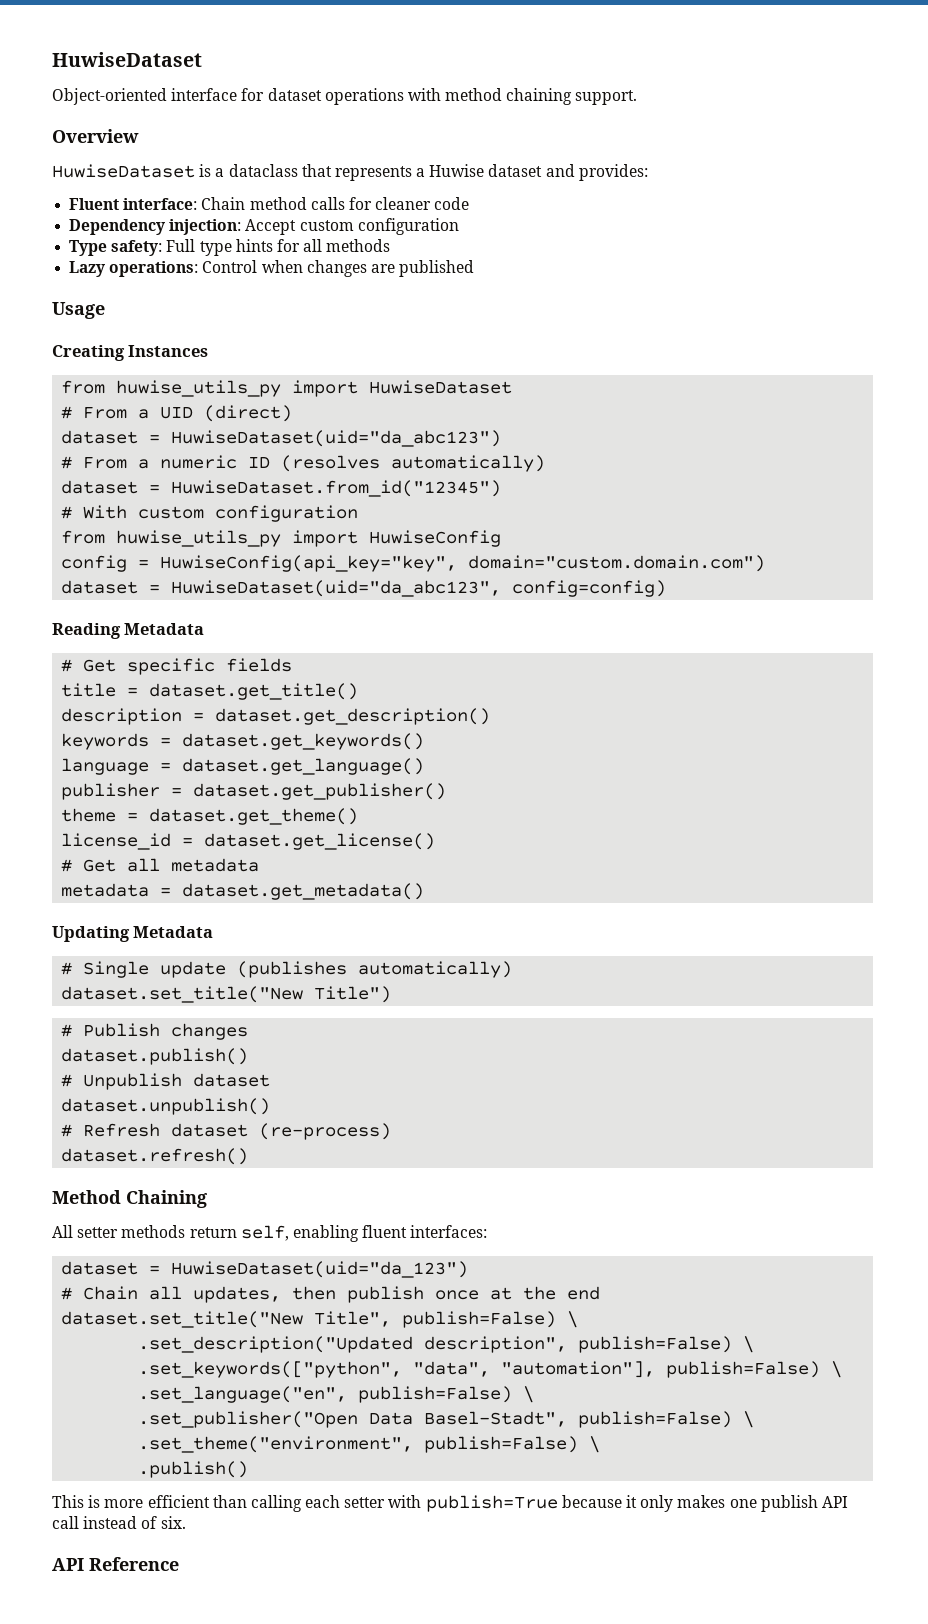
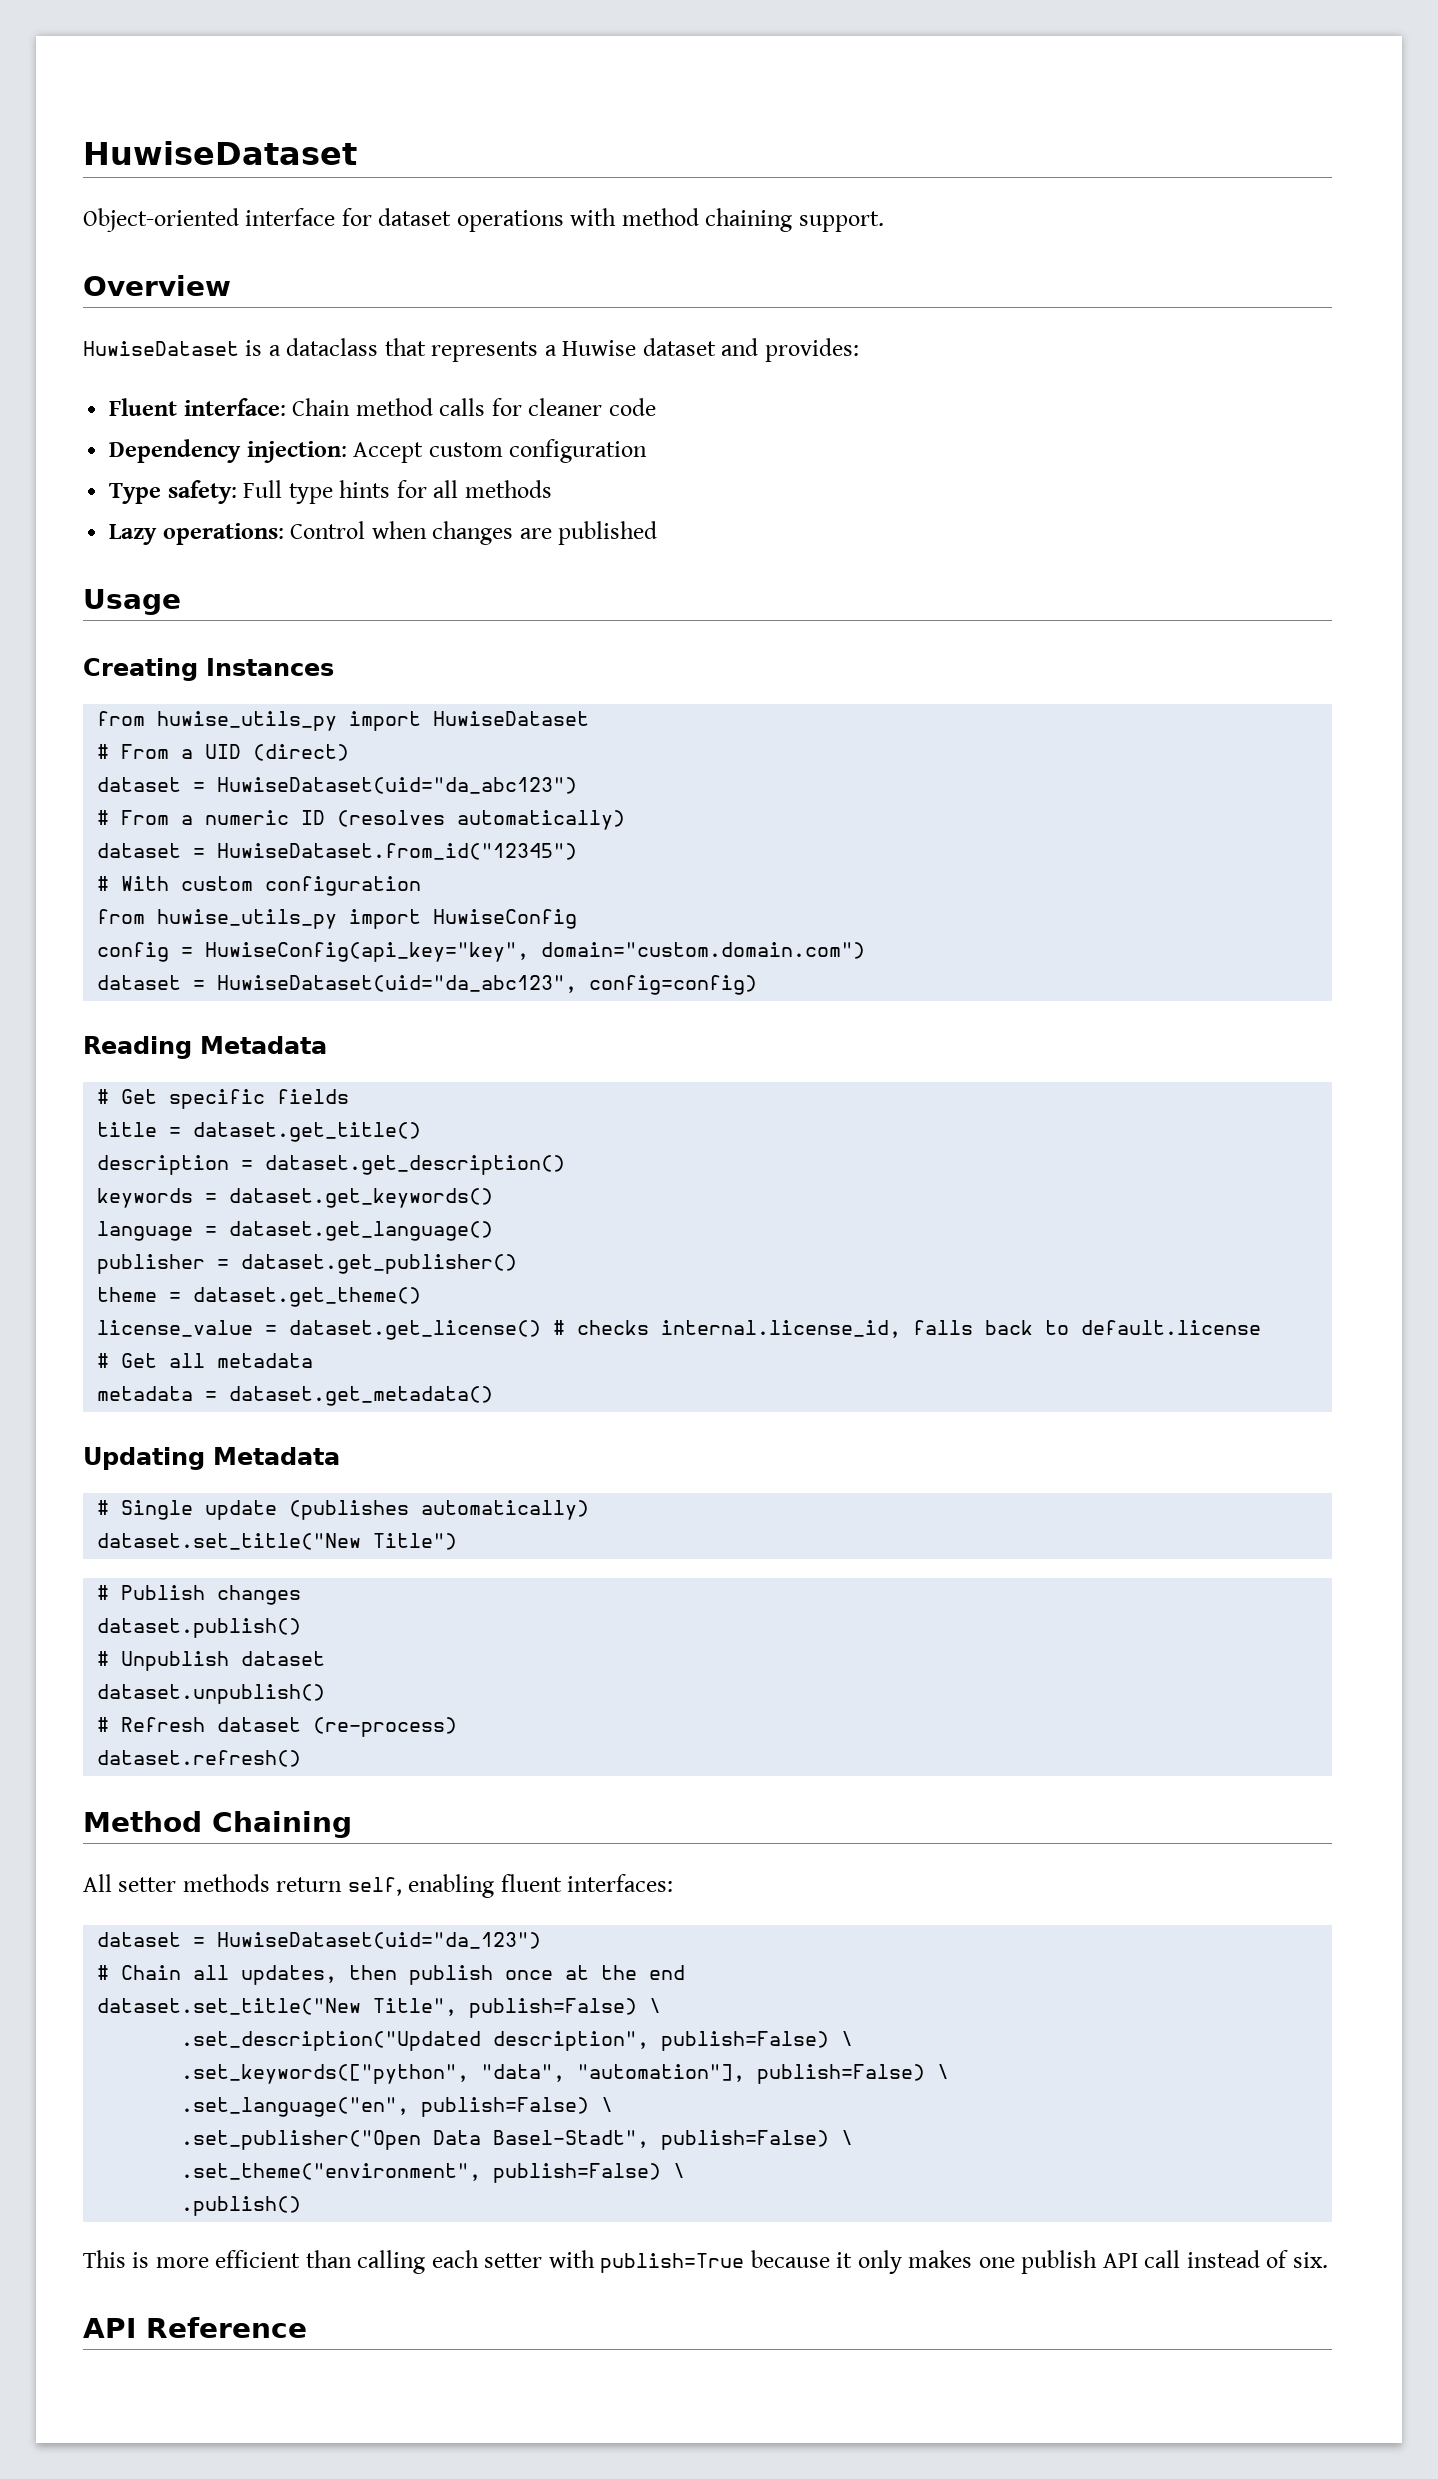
- license_id = dataset.get_license()
+ license_value = dataset.get_license() # checks internal.license_id, falls back to default.license

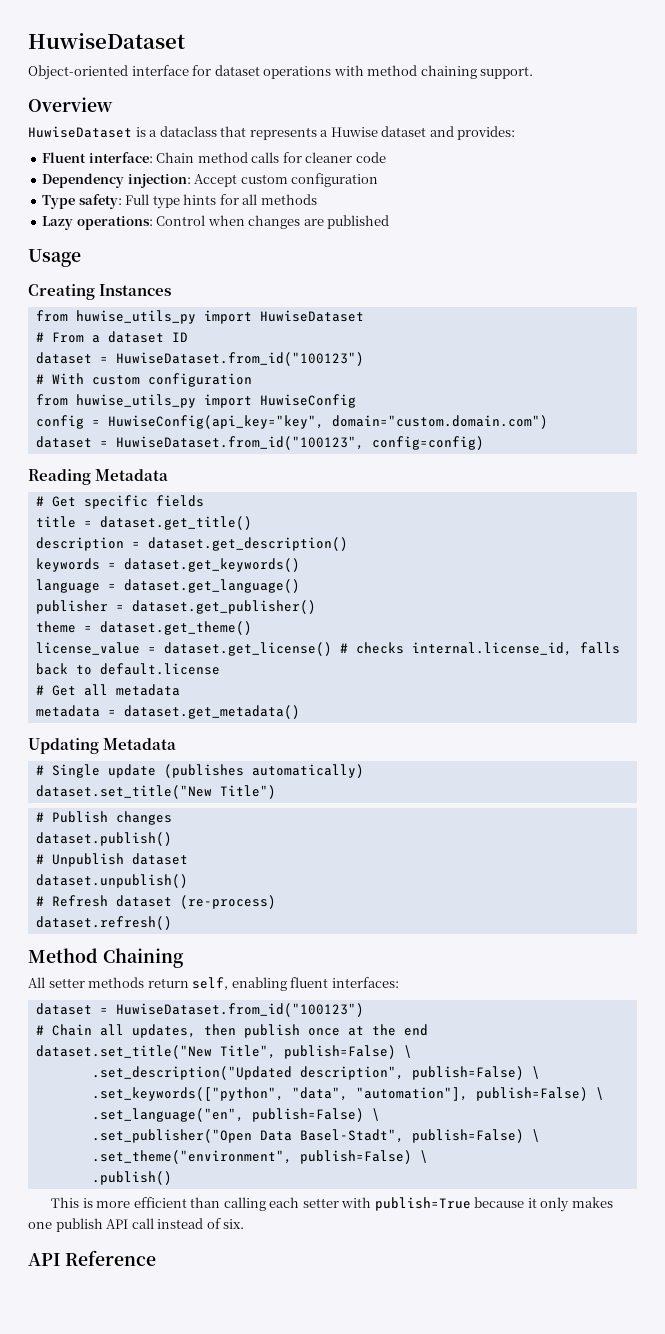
- # From a UID (direct)
- dataset = HuwiseDataset(uid="da_abc123")
- # From a numeric ID (resolves automatically)
- dataset = HuwiseDataset.from_id("12345")
+ # From a dataset ID
+ dataset = HuwiseDataset.from_id("100123")
- dataset = HuwiseDataset(uid="da_abc123", config=config)
+ dataset = HuwiseDataset.from_id("100123", config=config)
  All setter methods return self, enabling fluent interfaces:
- dataset = HuwiseDataset(uid="da_123")
+ dataset = HuwiseDataset.from_id("100123")

